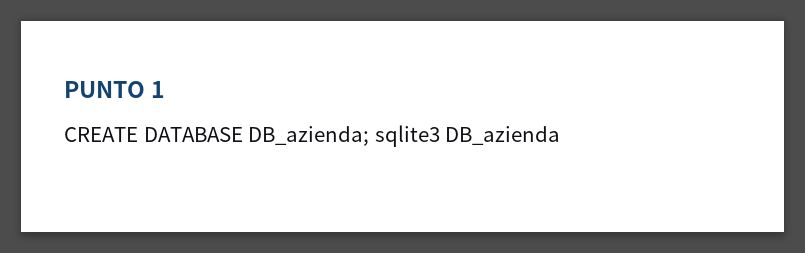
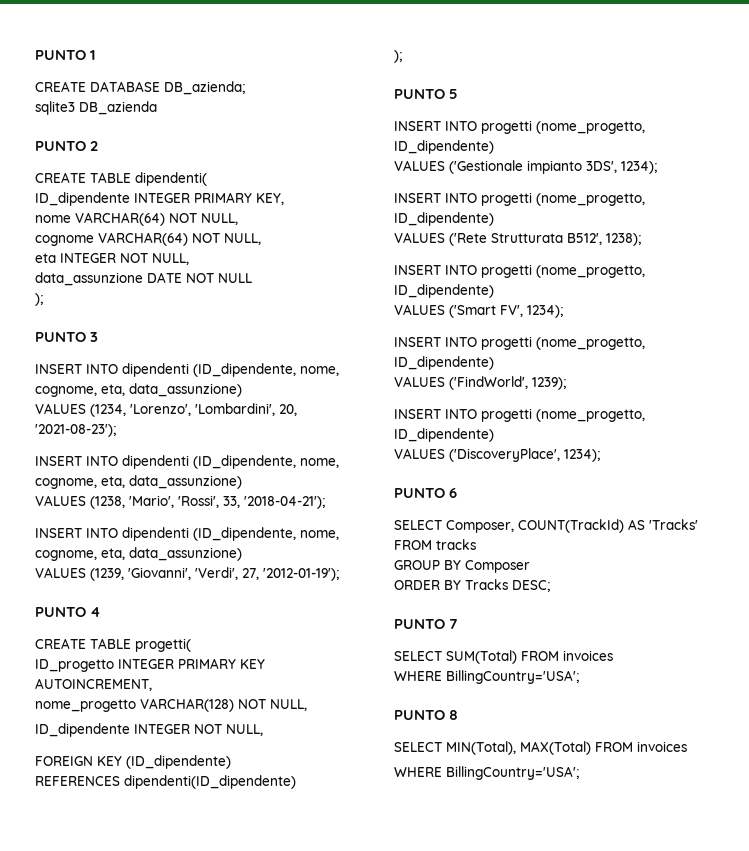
- CREATE DATABASE DB_azienda; sqlite3 DB_azienda
+ CREATE DATABASE DB_azienda;
+ sqlite3 DB_azienda
+ PUNTO 2
+ CREATE TABLE dipendenti(
+ ID_dipendente INTEGER PRIMARY KEY,
+ nome VARCHAR(64) NOT NULL,
+ cognome VARCHAR(64) NOT NULL,
+ eta INTEGER NOT NULL,
+ data_assunzione DATE NOT NULL
+ );
+ PUNTO 3
+ INSERT INTO dipendenti (ID_dipendente, nome, cognome, eta, data_assunzione)
+ VALUES (1234, 'Lorenzo', 'Lombardini', 20, '2021-08-23');
+ INSERT INTO dipendenti (ID_dipendente, nome, cognome, eta, data_assunzione)
+ VALUES (1238, 'Mario', 'Rossi', 33, '2018-04-21');
+ INSERT INTO dipendenti (ID_dipendente, nome, cognome, eta, data_assunzione)
+ VALUES (1239, 'Giovanni', 'Verdi', 27, '2012-01-19');
+ PUNTO 4
+ CREATE TABLE progetti(
+ ID_progetto INTEGER PRIMARY KEY AUTOINCREMENT,
+ nome_progetto VARCHAR(128) NOT NULL,
+ ID_dipendente INTEGER NOT NULL,
+ FOREIGN KEY (ID_dipendente)
+ REFERENCES dipendenti(ID_dipendente)
+ );
+ PUNTO 5
+ INSERT INTO progetti (nome_progetto, ID_dipendente)
+ VALUES ('Gestionale impianto 3DS', 1234);
+ INSERT INTO progetti (nome_progetto, ID_dipendente)
+ VALUES ('Rete Strutturata B512', 1238);
+ INSERT INTO progetti (nome_progetto, ID_dipendente)
+ VALUES ('Smart FV', 1234);
+ INSERT INTO progetti (nome_progetto, ID_dipendente)
+ VALUES ('FindWorld', 1239);
+ INSERT INTO progetti (nome_progetto, ID_dipendente)
+ VALUES ('DiscoveryPlace', 1234);
+ PUNTO 6
+ SELECT Composer, COUNT(TrackId) AS 'Tracks' FROM tracks
+ GROUP BY Composer
+ ORDER BY Tracks DESC;
+ PUNTO 7
+ SELECT SUM(Total) FROM invoices
+ WHERE BillingCountry='USA';
+ PUNTO 8
+ SELECT MIN(Total), MAX(Total) FROM invoices
+ WHERE BillingCountry='USA';

